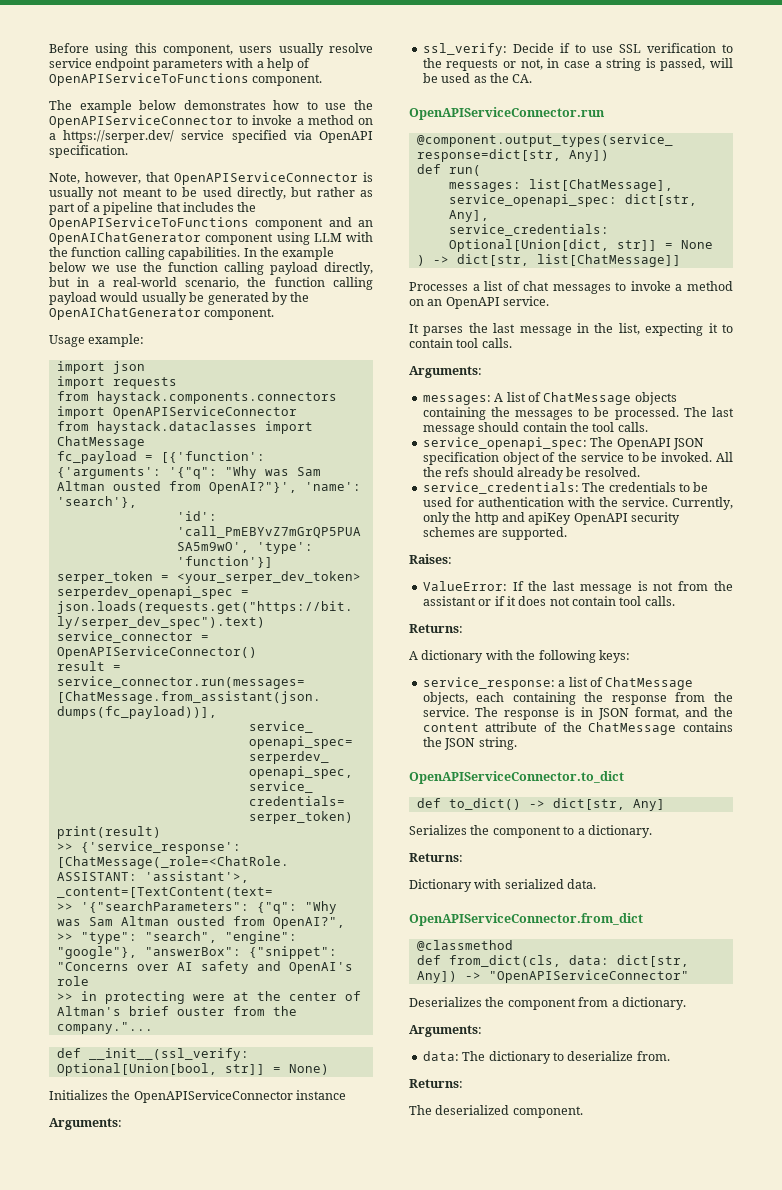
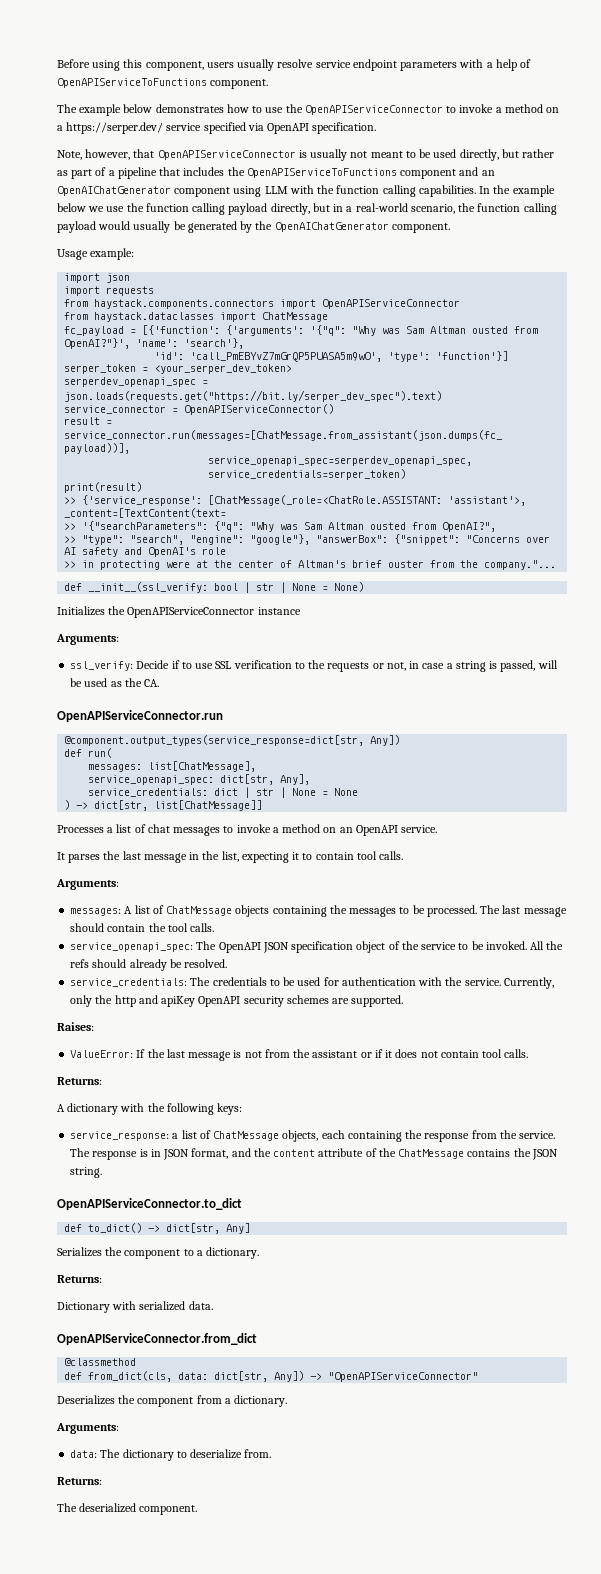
- def __init__(ssl_verify: Optional[Union[bool, str]] = None)
+ def __init__(ssl_verify: bool | str | None = None)
- service_credentials: Optional[Union[dict, str]] = None
+ service_credentials: dict | str | None = None

